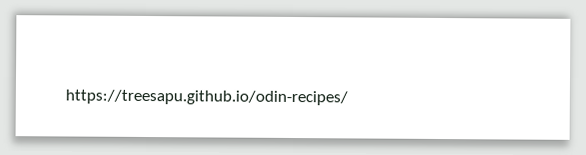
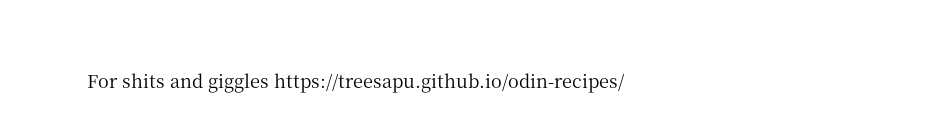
- https://treesapu.github.io/odin-recipes/
+ For shits and giggles https://treesapu.github.io/odin-recipes/

